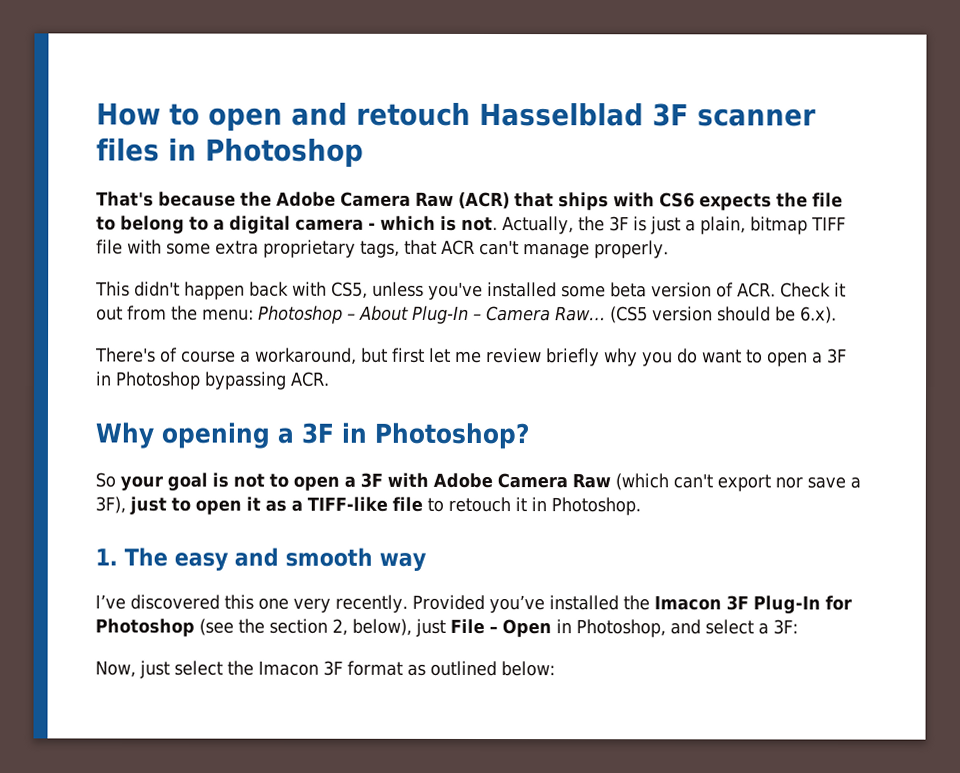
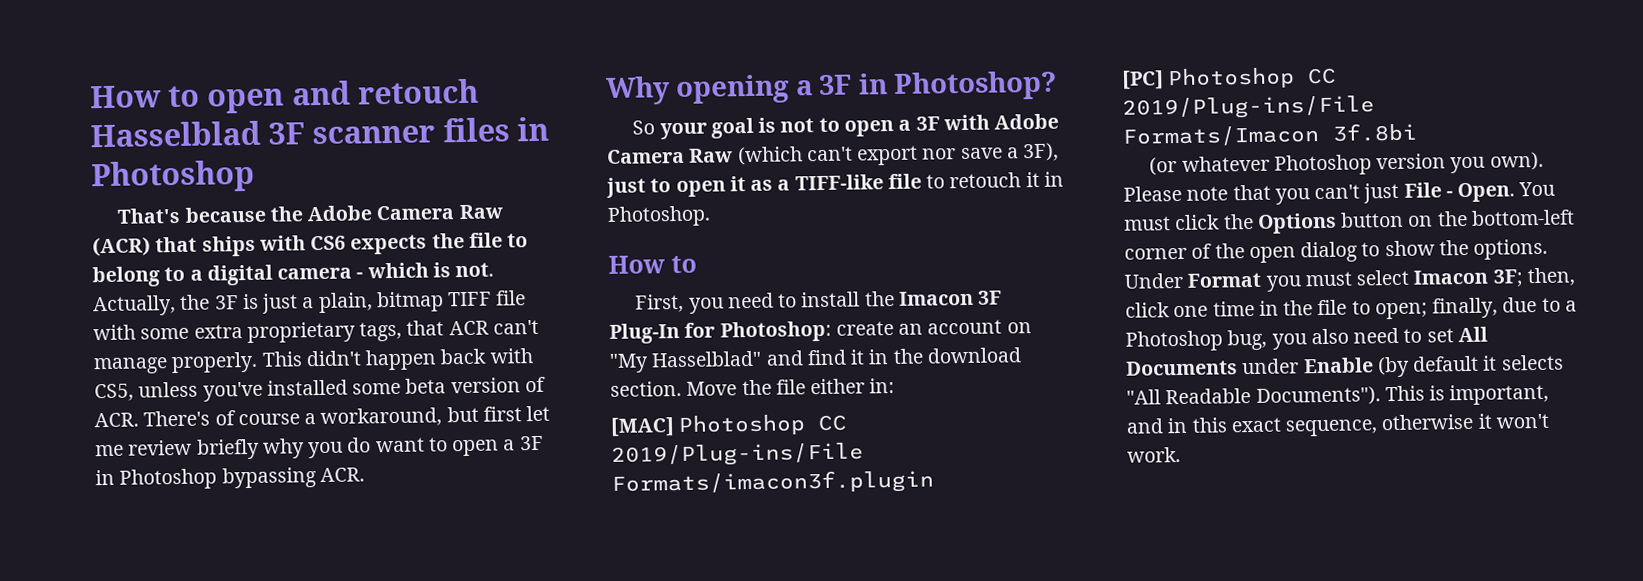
- Actually, the 3F is just a plain, bitmap TIFF file with some extra proprietary tags, that ACR can't manage properly.
- This didn't happen back with CS5, unless you've installed some beta version of ACR. Check it out from the menu: Photoshop – About Plug-In – Camera Raw… (CS5 version should be 6.x).
- There's of course a workaround, but first let me review briefly why you do want to open a 3F in Photoshop bypassing ACR.
+ Actually, the 3F is just a plain, bitmap TIFF file with some extra proprietary tags, that ACR can't manage properly. This didn't happen back with CS5, unless you've installed some beta version of ACR. There's of course a workaround, but first let me review briefly why you do want to open a 3F in Photoshop bypassing ACR.
  So your goal is not to open a 3F with Adobe Camera Raw (which can't export nor save a 3F), just to open it as a TIFF-like file to retouch it in Photoshop.
- 1. The easy and smooth way
- I’ve discovered this one very recently. Provided you’ve installed the Imacon 3F Plug-In for Photoshop (see the section 2, below), just File – Open in Photoshop, and select a 3F:
- Now, just select the Imacon 3F format as outlined below:
+ How to
+ First, you need to install the Imacon 3F Plug-In for Photoshop: create an account on "My Hasselblad" and find it in the download section. Move the file either in:
+ [MAC] Photoshop CC 2019/Plug-ins/File Formats/imacon3f.plugin
+ [PC] Photoshop CC 2019/Plug-ins/File Formats/Imacon 3f.8bi
+ (or whatever Photoshop version you own). Please note that you can't just File - Open. You must click the Options button on the bottom-left corner of the open dialog to show the options. Under Format you must select Imacon 3F; then, click one time in the file to open; finally, due to a Photoshop bug, you also need to set All Documents under Enable (by default it selects "All Readable Documents"). This is important, and in this exact sequence, otherwise it won't work.

